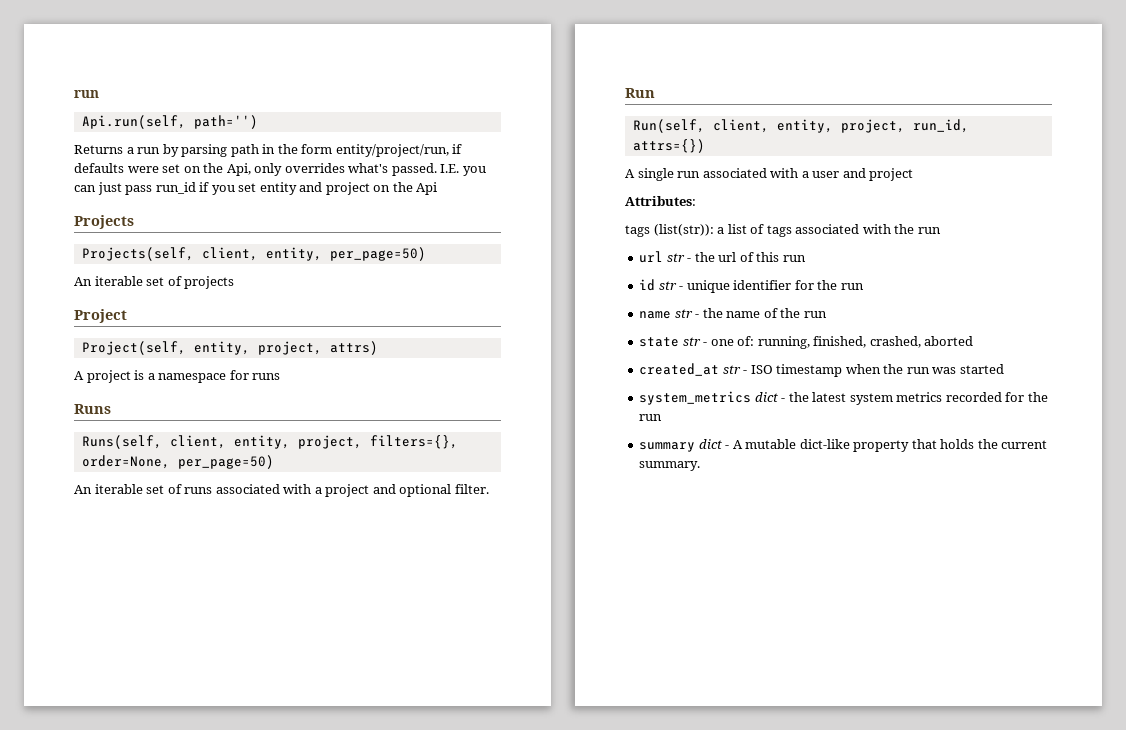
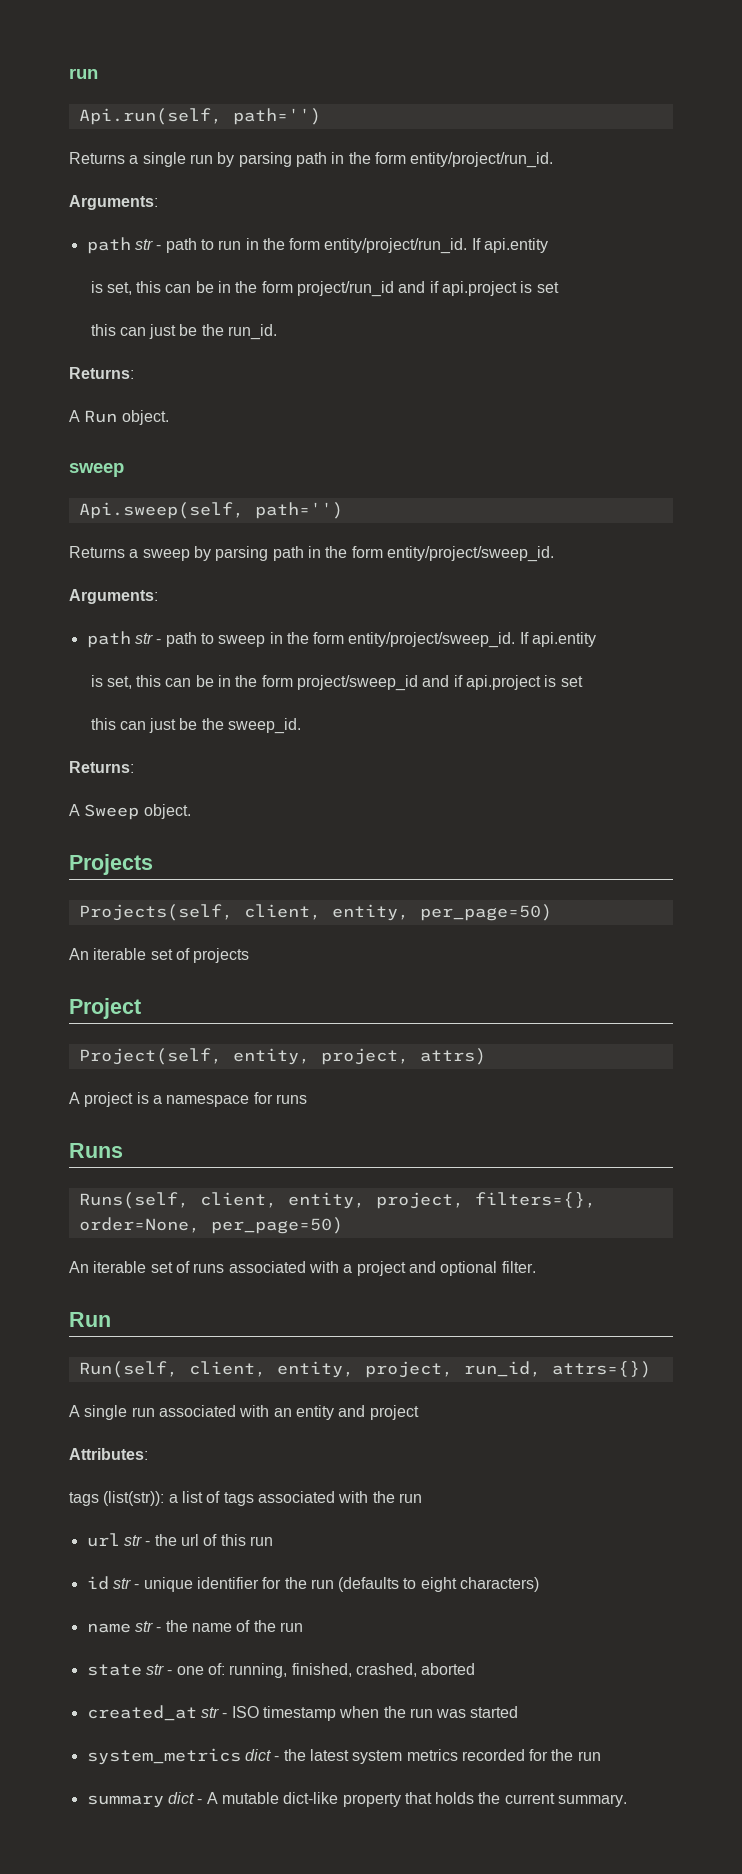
- Returns a run by parsing path in the form entity/project/run, if defaults were set on the Api, only overrides what's passed. I.E. you can just pass run_id if you set entity and project on the Api
+ Returns a single run by parsing path in the form entity/project/run_id.
+ Arguments:
+ path str - path to run in the form entity/project/run_id. If api.entity
+ is set, this can be in the form project/run_id and if api.project is set
+ this can just be the run_id.
+ Returns:
+ A Run object.
+ sweep
+ Api.sweep(self, path='')
+ Returns a sweep by parsing path in the form entity/project/sweep_id.
+ Arguments:
+ path str - path to sweep in the form entity/project/sweep_id. If api.entity
+ is set, this can be in the form project/sweep_id and if api.project is set
+ this can just be the sweep_id.
+ Returns:
+ A Sweep object.
- A single run associated with a user and project
+ A single run associated with an entity and project
- id str - unique identifier for the run
+ id str - unique identifier for the run (defaults to eight characters)

